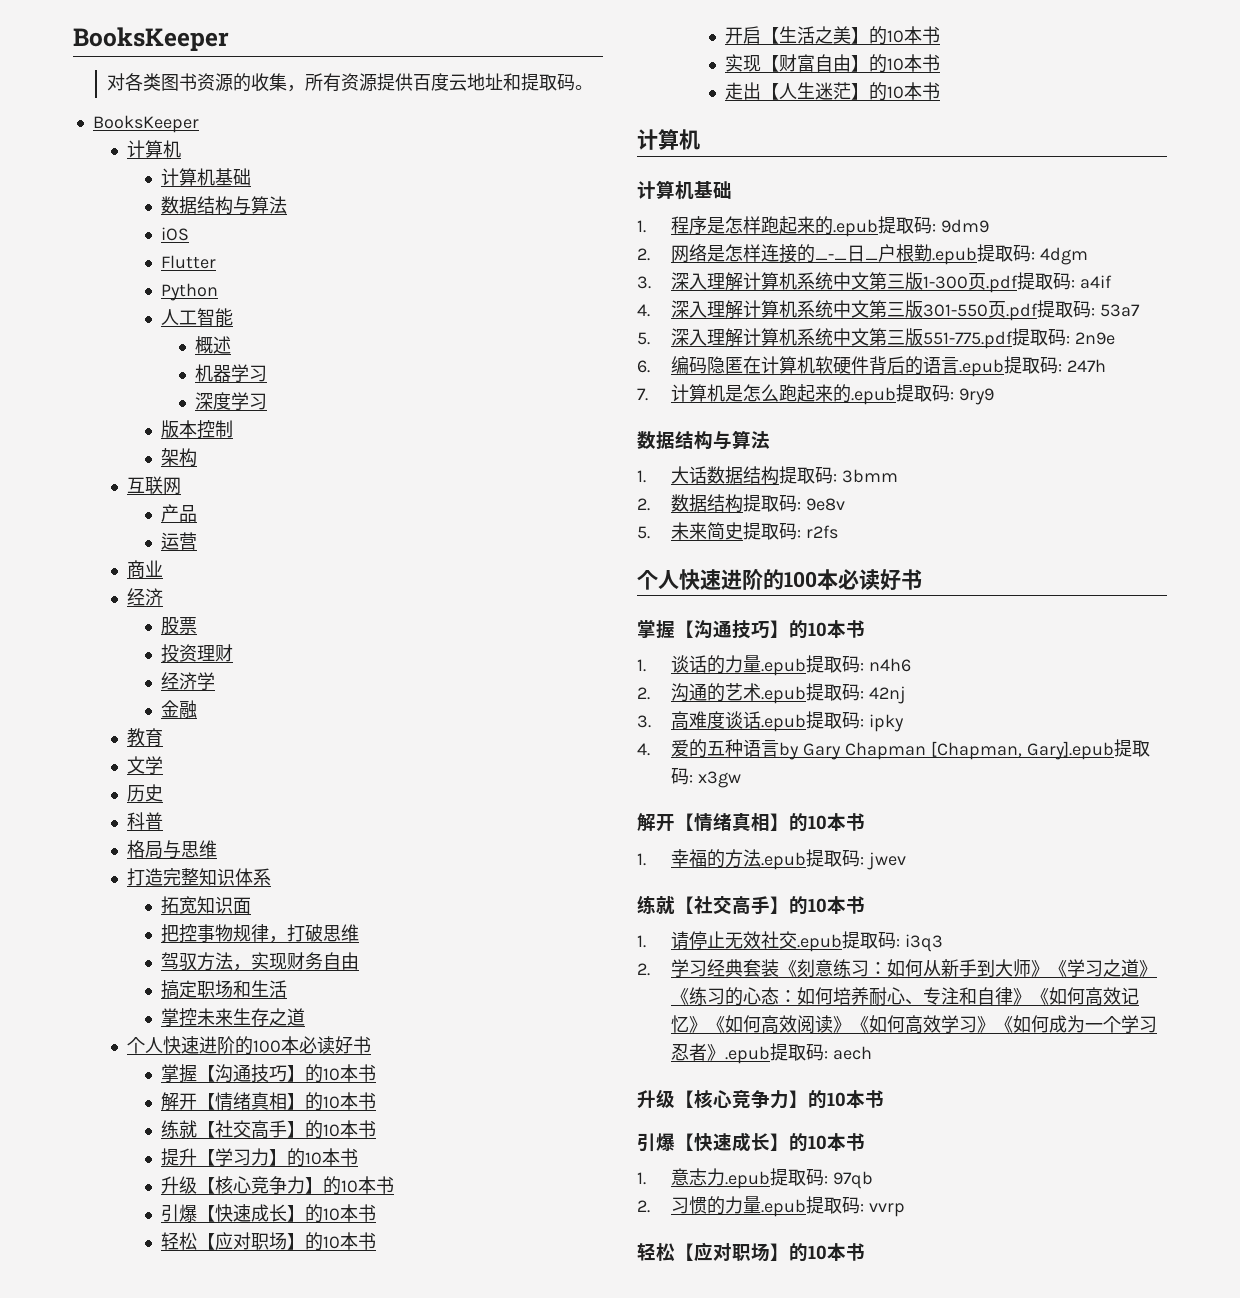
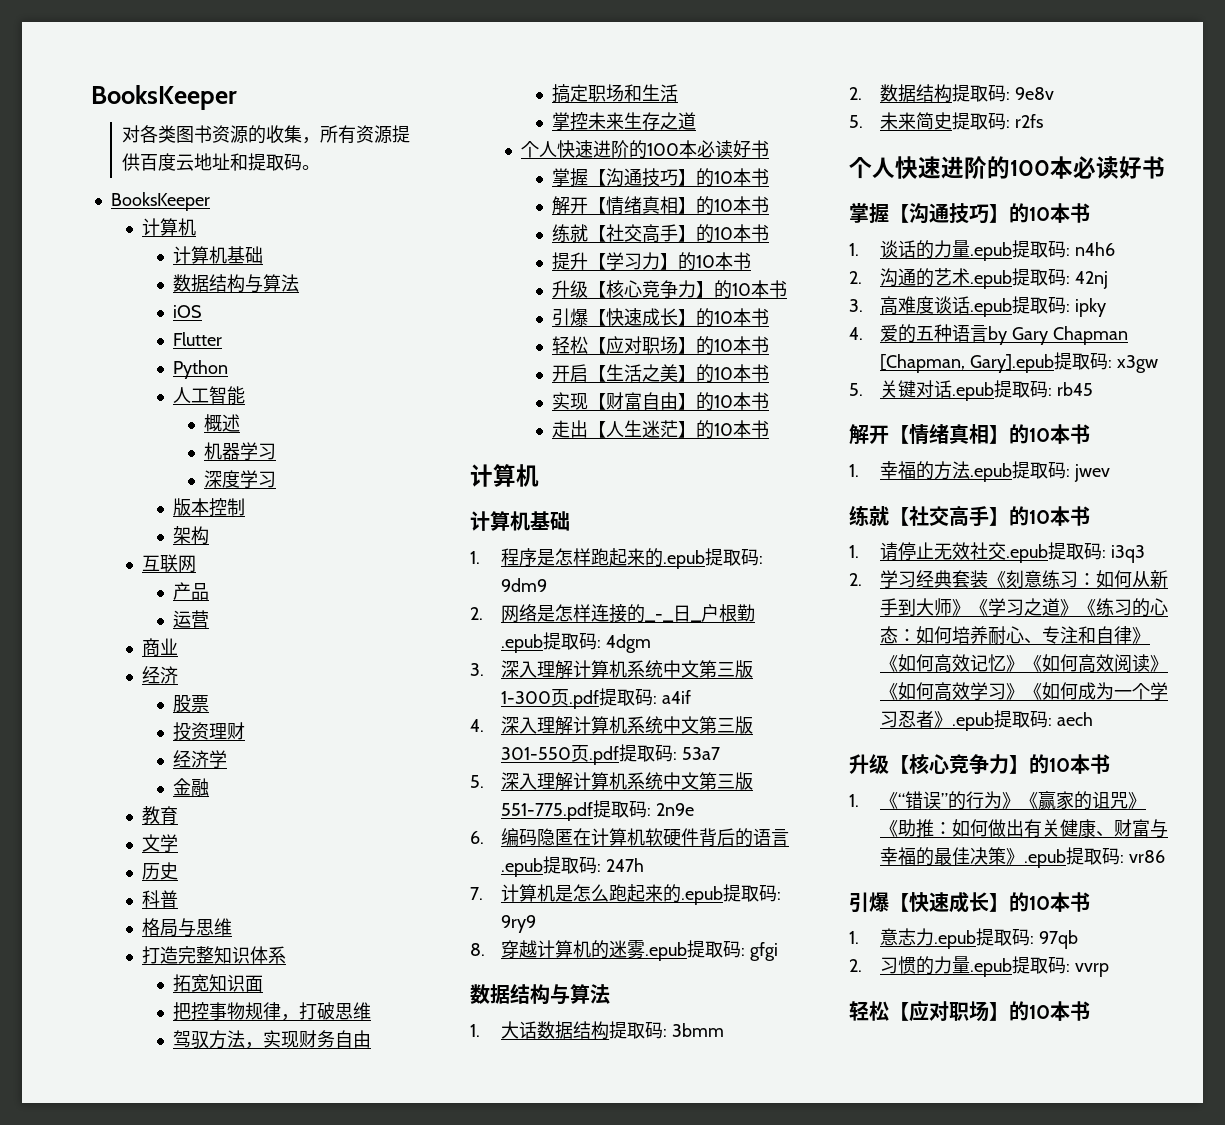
+ 8.穿越计算机的迷雾.epub提取码: gfgi
+ 5.关键对话.epub提取码: rb45
+ 1.《“错误”的行为》《赢家的诅咒》《助推：如何做出有关健康、财富与幸福的最佳决策》.epub提取码: vr86

